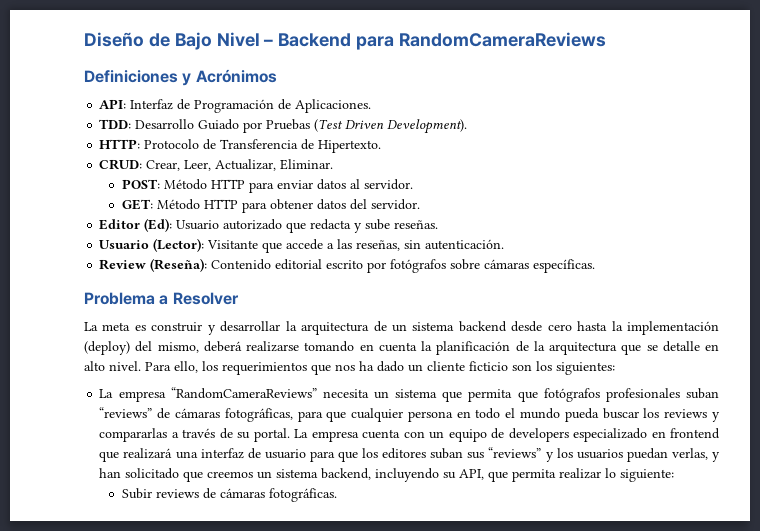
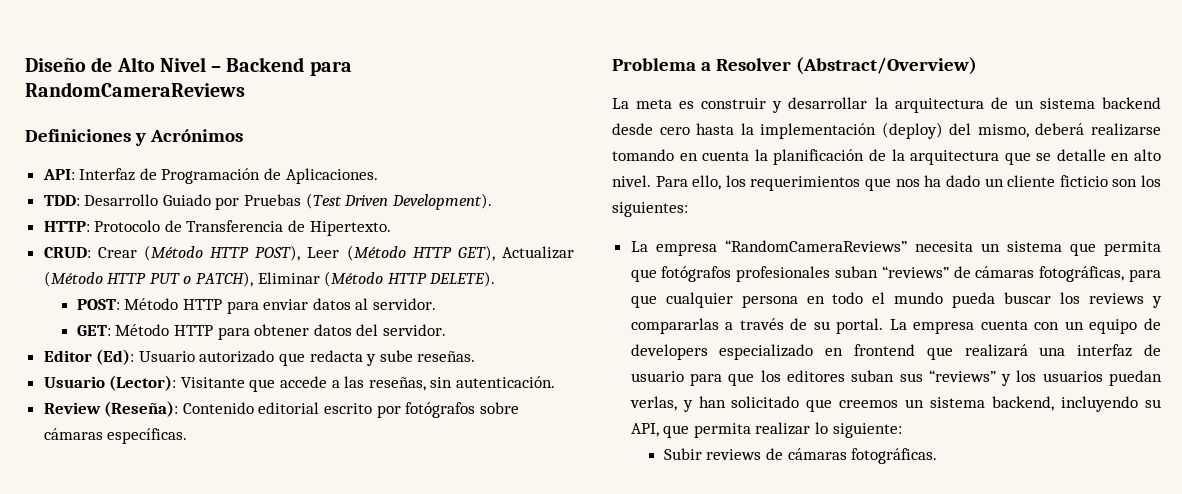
- Diseño de Bajo Nivel – Backend para RandomCameraReviews
+ Diseño de Alto Nivel – Backend para RandomCameraReviews
- CRUD: Crear, Leer, Actualizar, Eliminar.
+ CRUD: Crear (Método HTTP POST), Leer (Método HTTP GET), Actualizar (Método HTTP PUT o PATCH), Eliminar (Método HTTP DELETE).
- Problema a Resolver
+ Problema a Resolver (Abstract/Overview)

